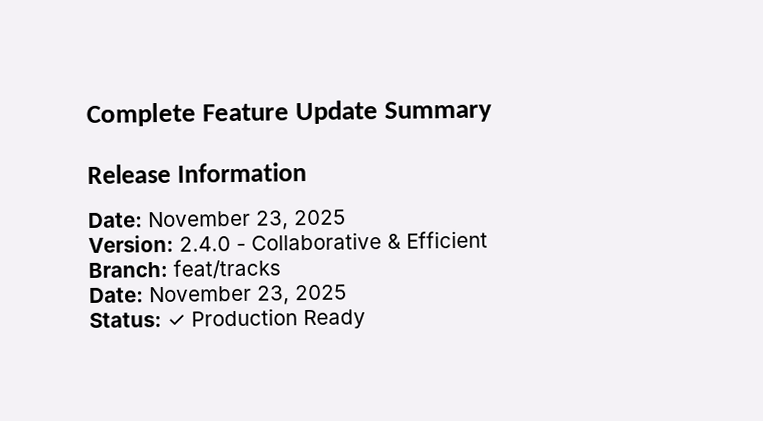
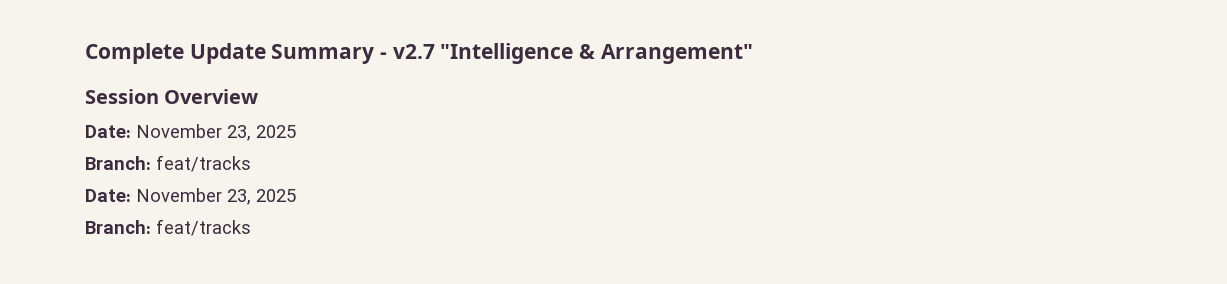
- Complete Feature Update Summary
- Release Information
+ Complete Update Summary - v2.7 "Intelligence & Arrangement"
+ Session Overview
  Date: November 23, 2025
- Version: 2.4.0 - Collaborative & Efficient
  Branch: feat/tracks
  Date: November 23, 2025
- Status: ✓ Production Ready
+ Branch: feat/tracks

